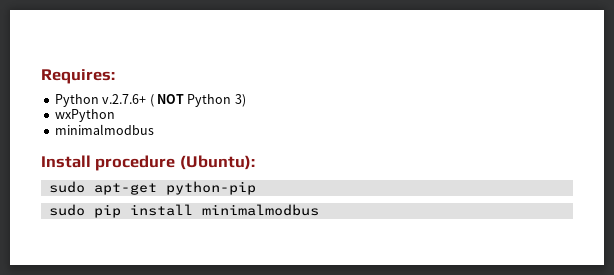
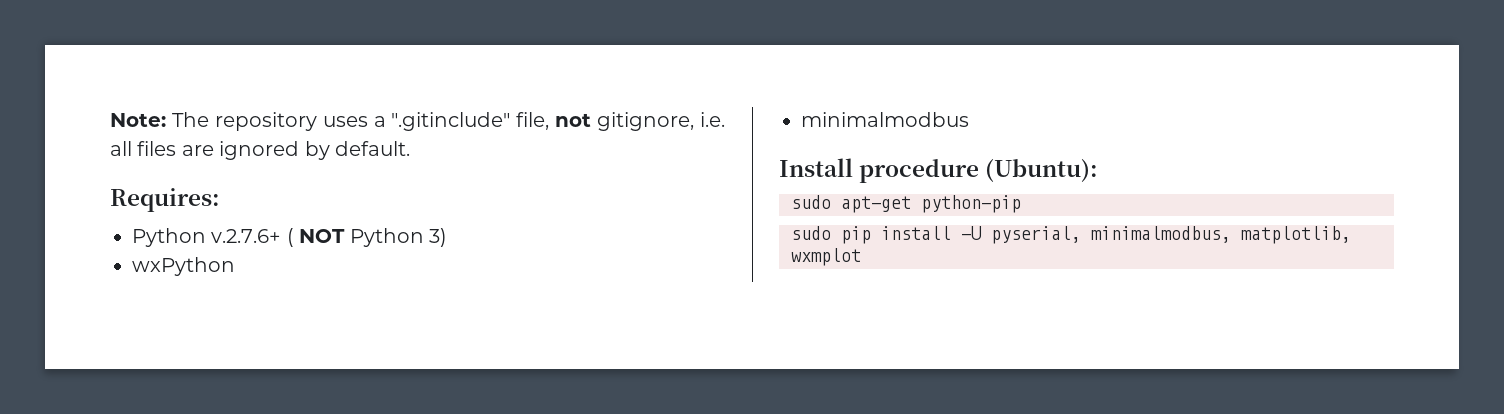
+ Note: The repository uses a ".gitinclude" file, not gitignore, i.e. all files are ignored by default.
- sudo pip install minimalmodbus
+ sudo pip install -U pyserial, minimalmodbus, matplotlib, wxmplot

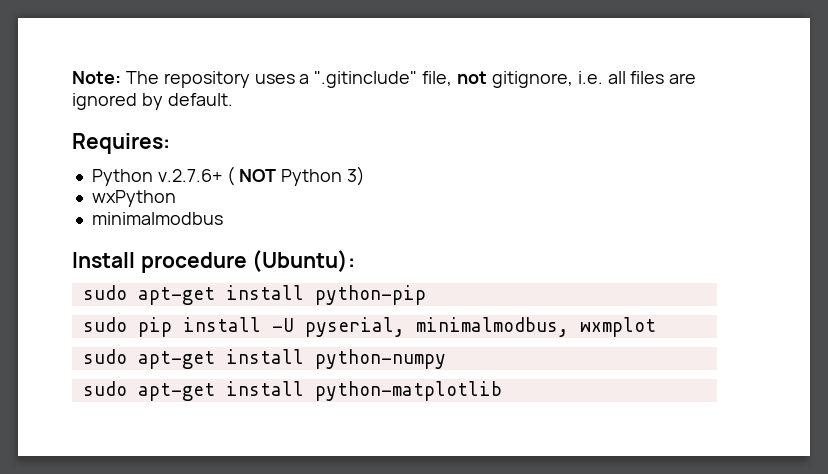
- sudo apt-get python-pip
+ sudo apt-get install python-pip
- sudo pip install -U pyserial, minimalmodbus, matplotlib, wxmplot
+ sudo pip install -U pyserial, minimalmodbus, wxmplot
+ sudo apt-get install python-numpy
+ sudo apt-get install python-matplotlib

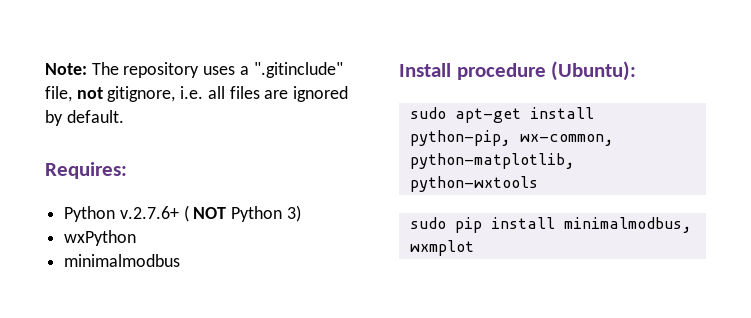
- sudo apt-get install python-pip
+ sudo apt-get install python-pip, wx-common, python-matplotlib, python-wxtools
- sudo pip install -U pyserial, minimalmodbus, wxmplot
+ sudo pip install minimalmodbus, wxmplot
- sudo apt-get install python-numpy
- sudo apt-get install python-matplotlib

